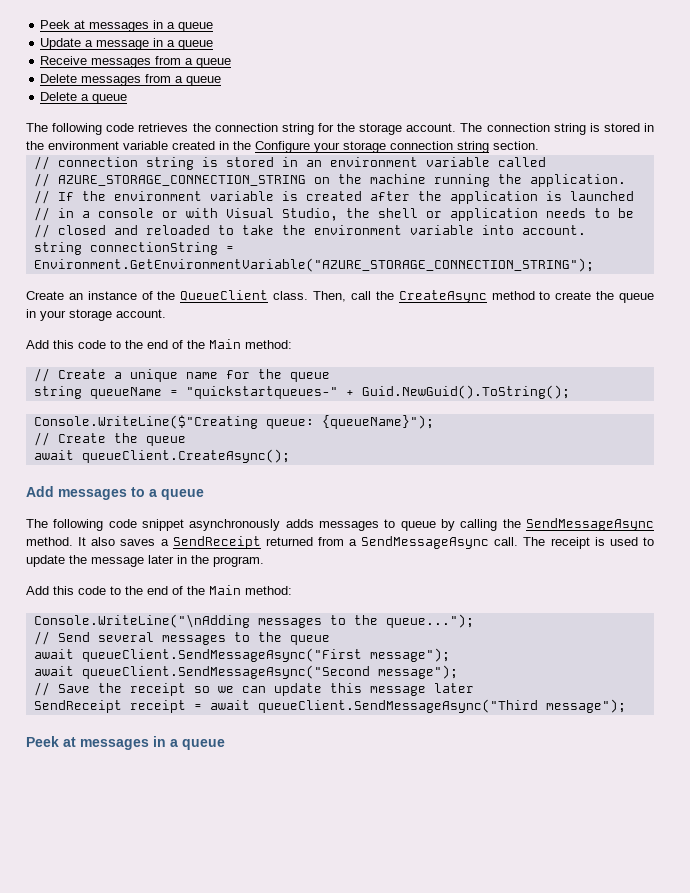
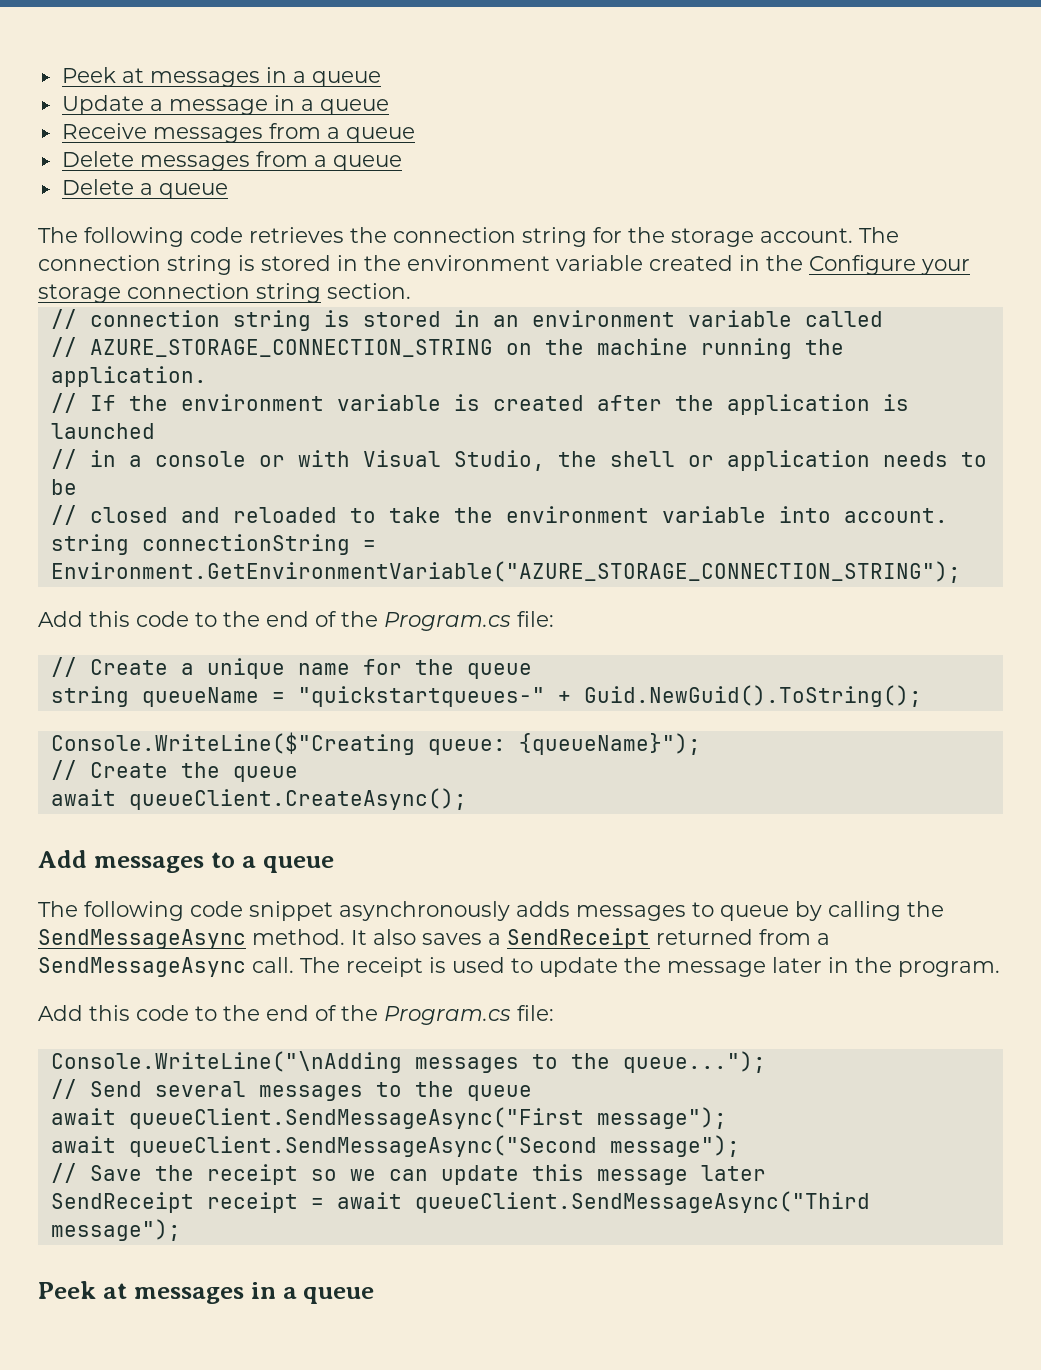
  string connectionString = Environment.GetEnvironmentVariable("AZURE_STORAGE_CONNECTION_STRING");
- Create an instance of the QueueClient class. Then, call the CreateAsync method to create the queue in your storage account.
- Add this code to the end of the Main method:
+ Add this code to the end of the Program.cs file:
  The receipt is used to update the message later in the program.
- Add this code to the end of the Main method:
+ Add this code to the end of the Program.cs file:

